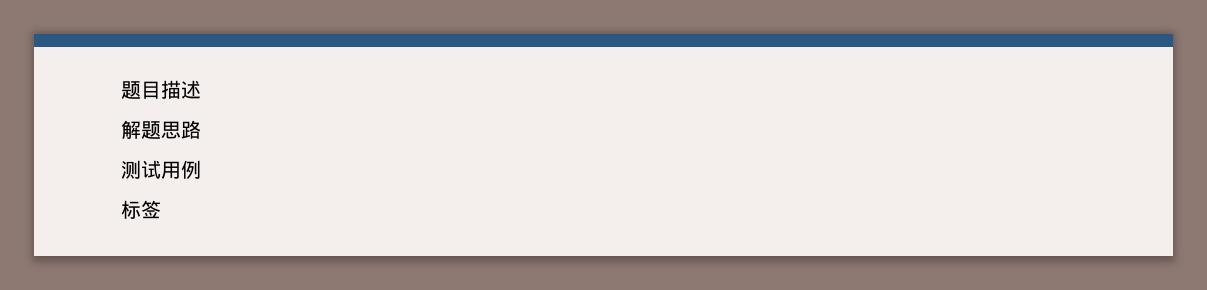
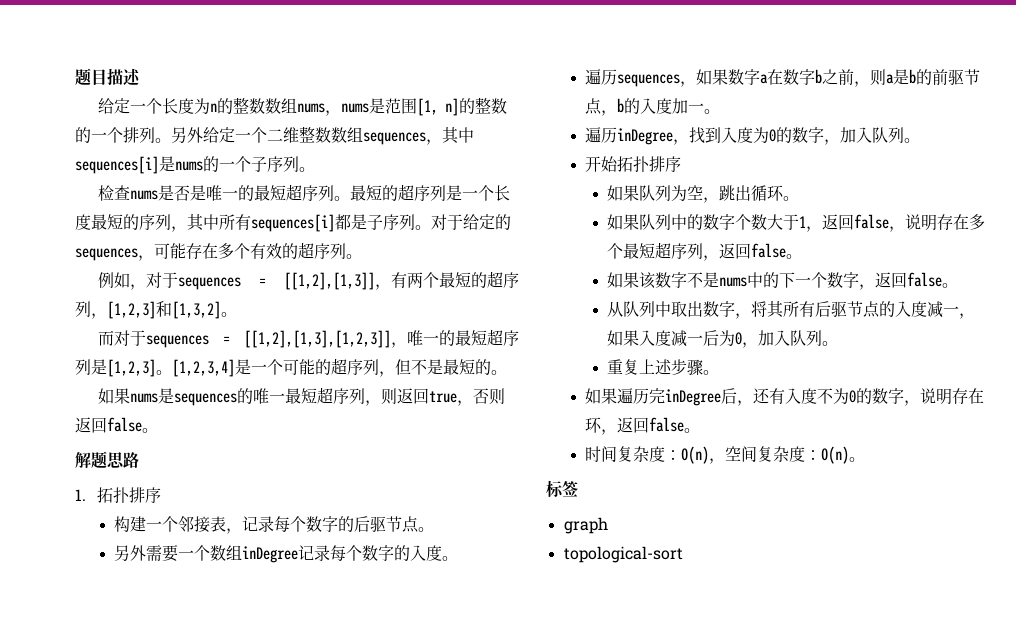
+ 给定一个长度为n的整数数组nums，nums是范围[1, n]的整数的一个排列。另外给定一个二维整数数组sequences，其中sequences[i]是nums的一个子序列。
+ 检查nums是否是唯一的最短超序列。最短的超序列是一个长度最短的序列，其中所有sequences[i]都是子序列。对于给定的sequences，可能存在多个有效的超序列。
+ 例如，对于sequences = [[1,2],[1,3]]，有两个最短的超序列，[1,2,3]和[1,3,2]。
+ 而对于sequences = [[1,2],[1,3],[1,2,3]]，唯一的最短超序列是[1,2,3]。[1,2,3,4]是一个可能的超序列，但不是最短的。
+ 如果nums是sequences的唯一最短超序列，则返回true，否则返回false。
  解题思路
- 测试用例
+ 1.拓扑排序
+ 构建一个邻接表，记录每个数字的后驱节点。
+ 另外需要一个数组inDegree记录每个数字的入度。
+ 遍历sequences，如果数字a在数字b之前，则a是b的前驱节点，b的入度加一。
+ 遍历inDegree，找到入度为0的数字，加入队列。
+ 开始拓扑排序
+ 如果队列为空，跳出循环。
+ 如果队列中的数字个数大于1，返回false，说明存在多个最短超序列，返回false。
+ 如果该数字不是nums中的下一个数字，返回false。
+ 从队列中取出数字，将其所有后驱节点的入度减一，如果入度减一后为0，加入队列。
+ 重复上述步骤。
+ 如果遍历完inDegree后，还有入度不为0的数字，说明存在环，返回false。
+ 时间复杂度：O(n)，空间复杂度：O(n)。
+ graph
+ topological-sort

